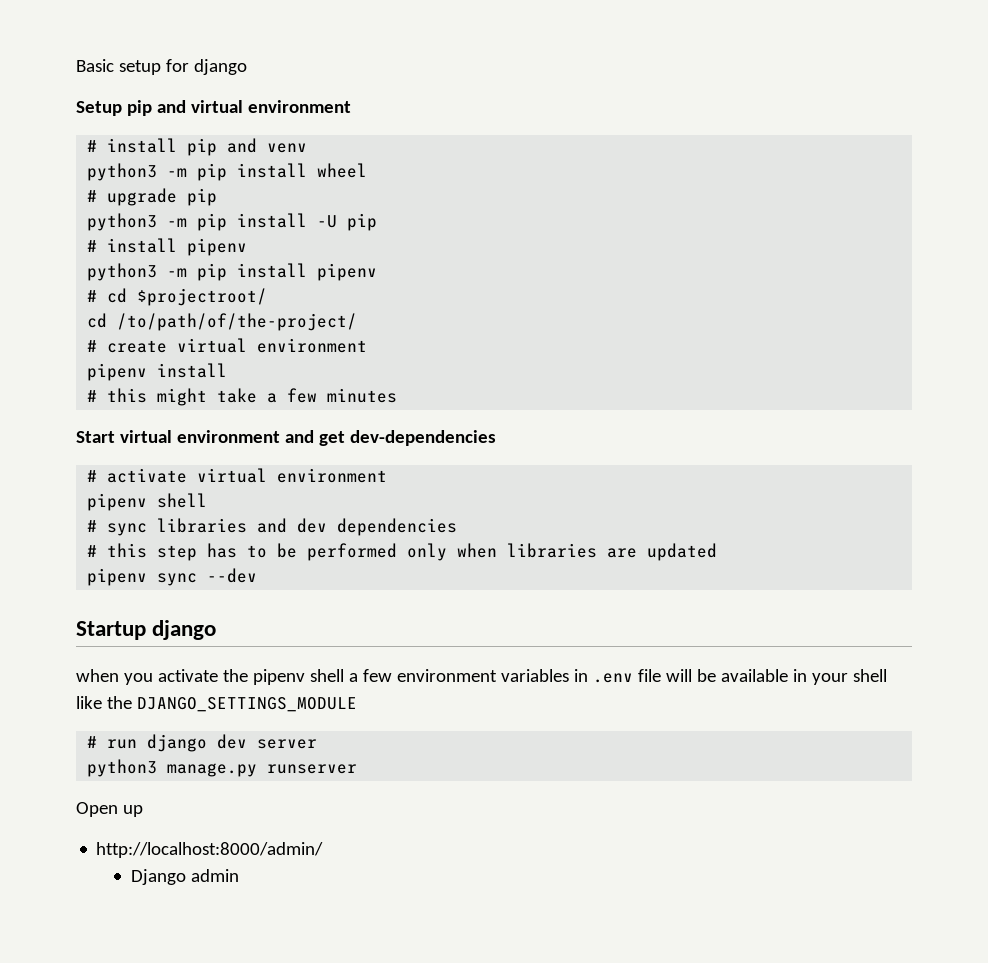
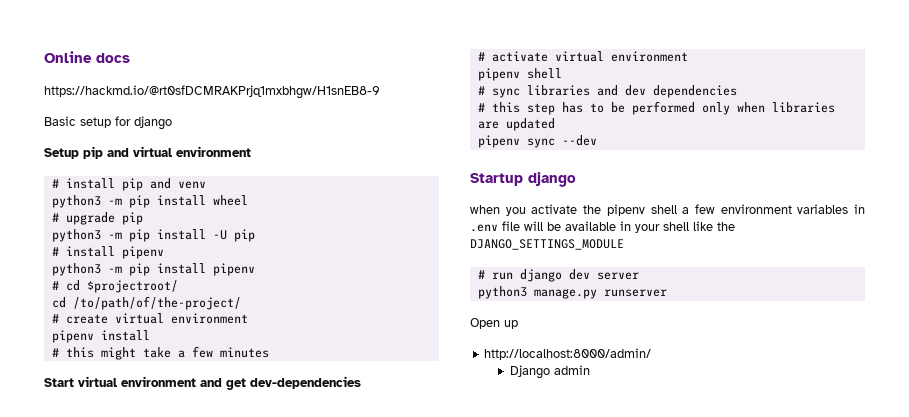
+ Online docs
+ https://hackmd.io/@rt0sfDCMRAKPrjq1mxbhgw/H1snEB8-9

